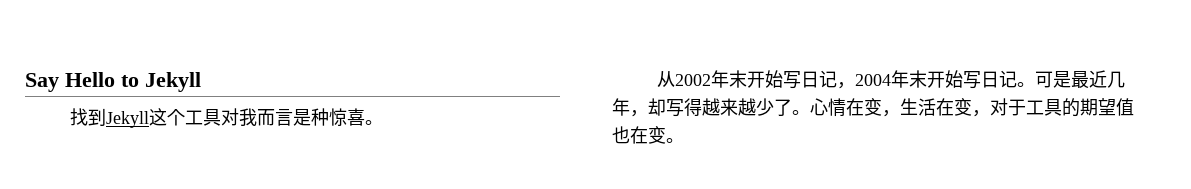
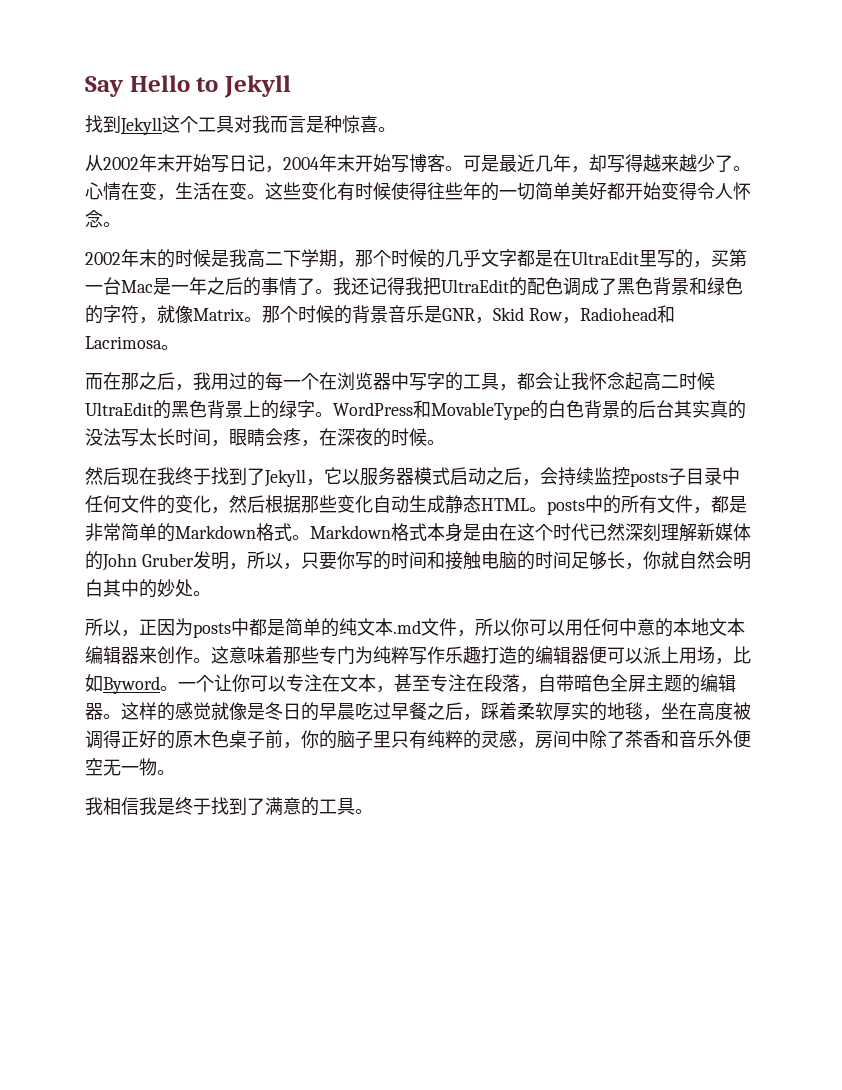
- 从2002年末开始写日记，2004年末开始写日记。
+ 从2002年末开始写日记，2004年末开始写博客。
- 心情在变，生活在变，对于工具的期望值也在变。
+ 心情在变，生活在变。这些变化有时候使得往些年的一切简单美好都开始变得令人怀念。
+ 2002年末的时候是我高二下学期，那个时候的几乎文字都是在UltraEdit里写的，买第一台Mac是一年之后的事情了。我还记得我把UltraEdit的配色调成了黑色背景和绿色的字符，就像Matrix。那个时候的背景音乐是GNR，Skid Row，Radiohead和Lacrimosa。
+ 而在那之后，我用过的每一个在浏览器中写字的工具，都会让我怀念起高二时候UltraEdit的黑色背景上的绿字。WordPress和MovableType的白色背景的后台其实真的没法写太长时间，眼睛会疼，在深夜的时候。
+ 然后现在我终于找到了Jekyll，它以服务器模式启动之后，会持续监控posts子目录中任何文件的变化，然后根据那些变化自动生成静态HTML。posts中的所有文件，都是非常简单的Markdown格式。Markdown格式本身是由在这个时代已然深刻理解新媒体的John Gruber发明，所以，只要你写的时间和接触电脑的时间足够长，你就自然会明白其中的妙处。
+ 所以，正因为posts中都是简单的纯文本.md文件，所以你可以用任何中意的本地文本编辑器来创作。这意味着那些专门为纯粹写作乐趣打造的编辑器便可以派上用场，比如Byword。一个让你可以专注在文本，甚至专注在段落，自带暗色全屏主题的编辑器。这样的感觉就像是冬日的早晨吃过早餐之后，踩着柔软厚实的地毯，坐在高度被调得正好的原木色桌子前，你的脑子里只有纯粹的灵感，房间中除了茶香和音乐外便空无一物。
+ 我相信我是终于找到了满意的工具。

